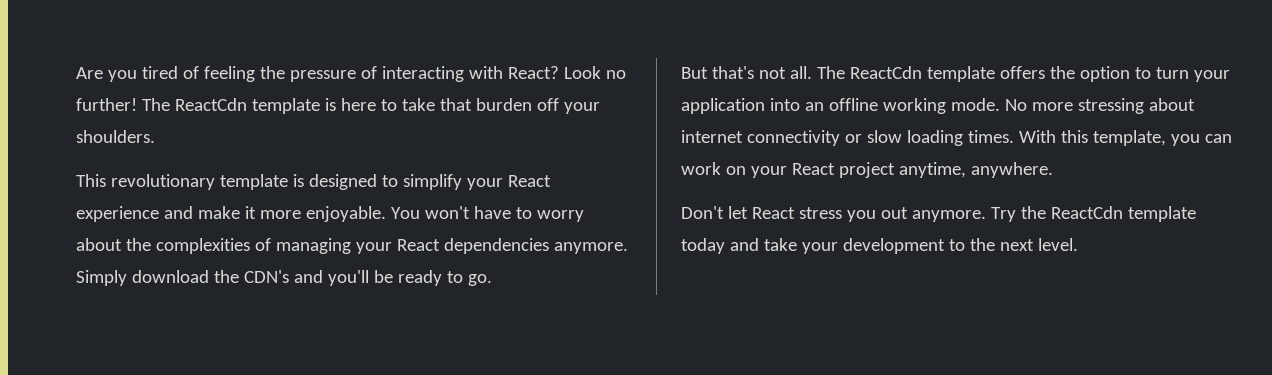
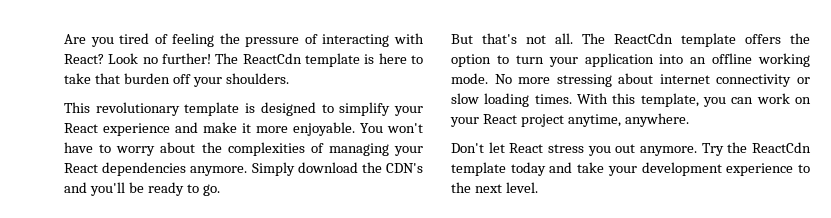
- Try the ReactCdn template today and take your development to the next level.
+ Try the ReactCdn template today and take your development experience to the next level.

